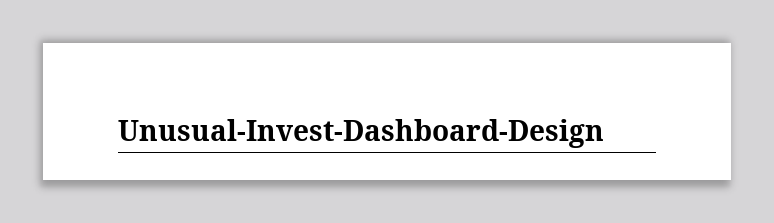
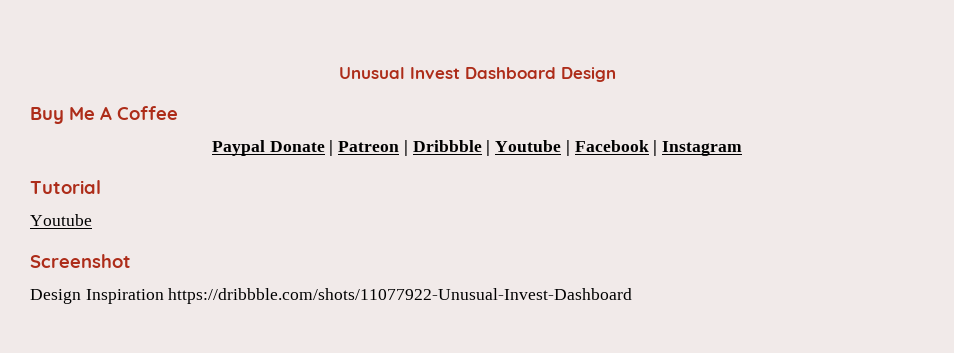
- Unusual-Invest-Dashboard-Design
+ Unusual Invest Dashboard Design
+ Buy Me A Coffee
+ Paypal Donate | Patreon | Dribbble | Youtube | Facebook | Instagram
+ Tutorial
+ Youtube
+ Screenshot
+ Design Inspiration https://dribbble.com/shots/11077922-Unusual-Invest-Dashboard

